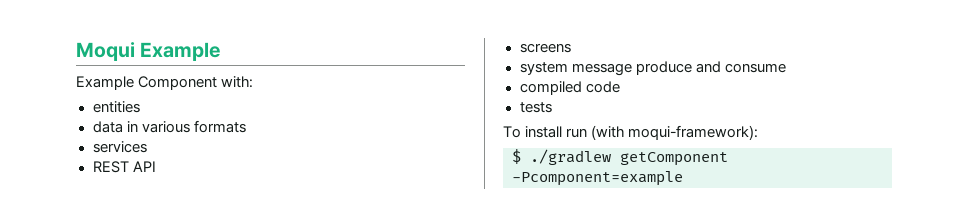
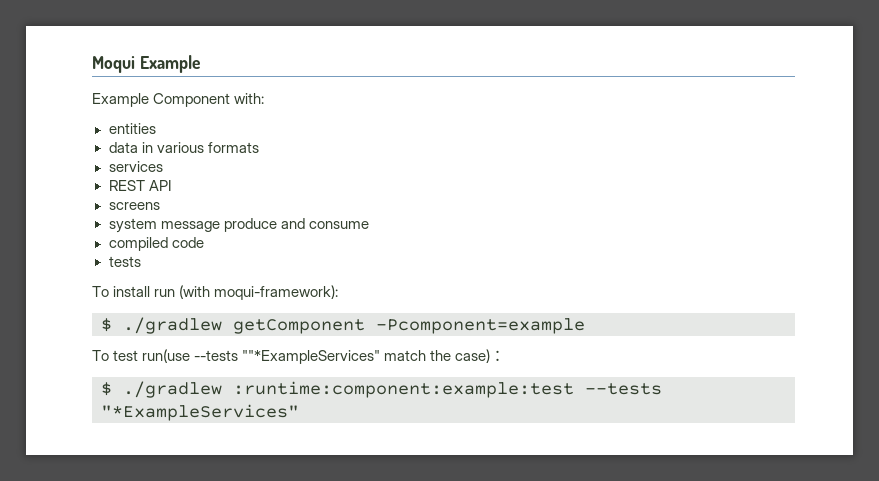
+ To test run(use --tests ""*ExampleServices" match the case)：
+ $ ./gradlew :runtime:component:example:test --tests "*ExampleServices"

